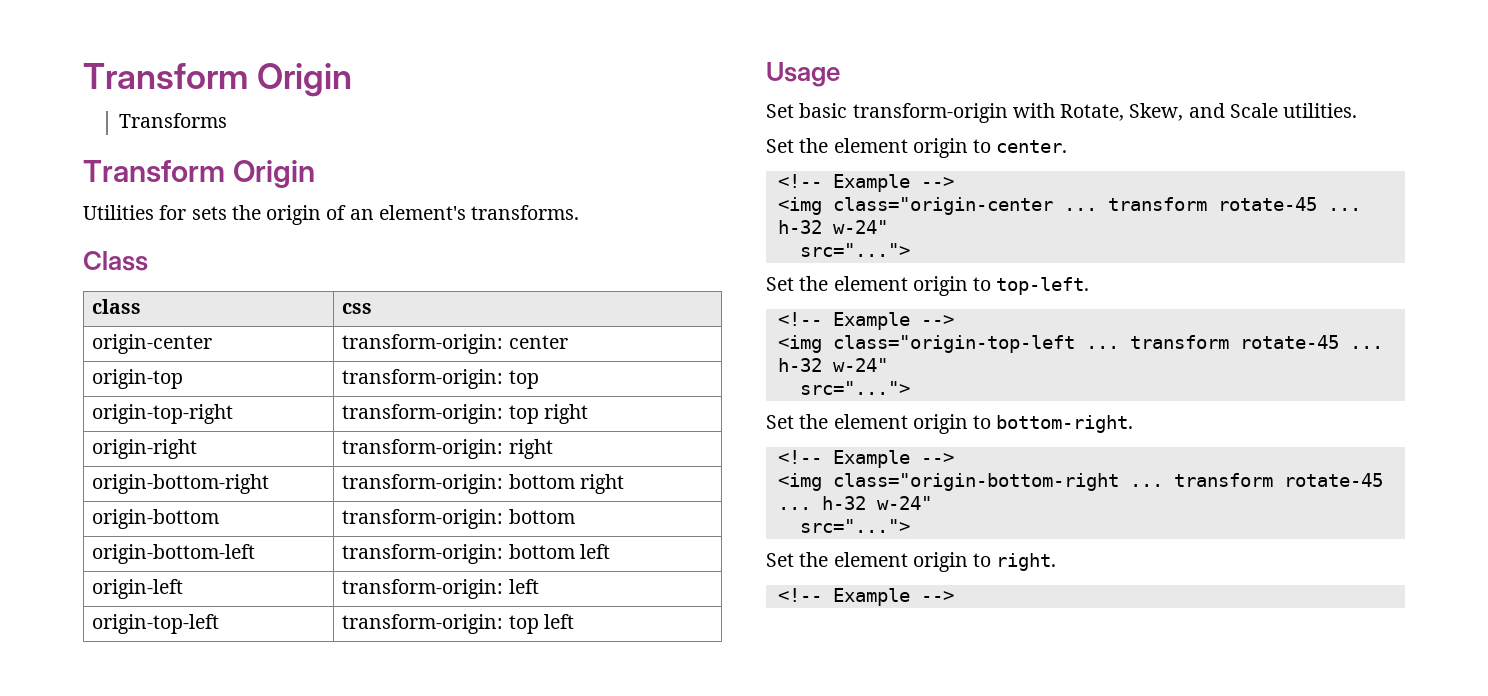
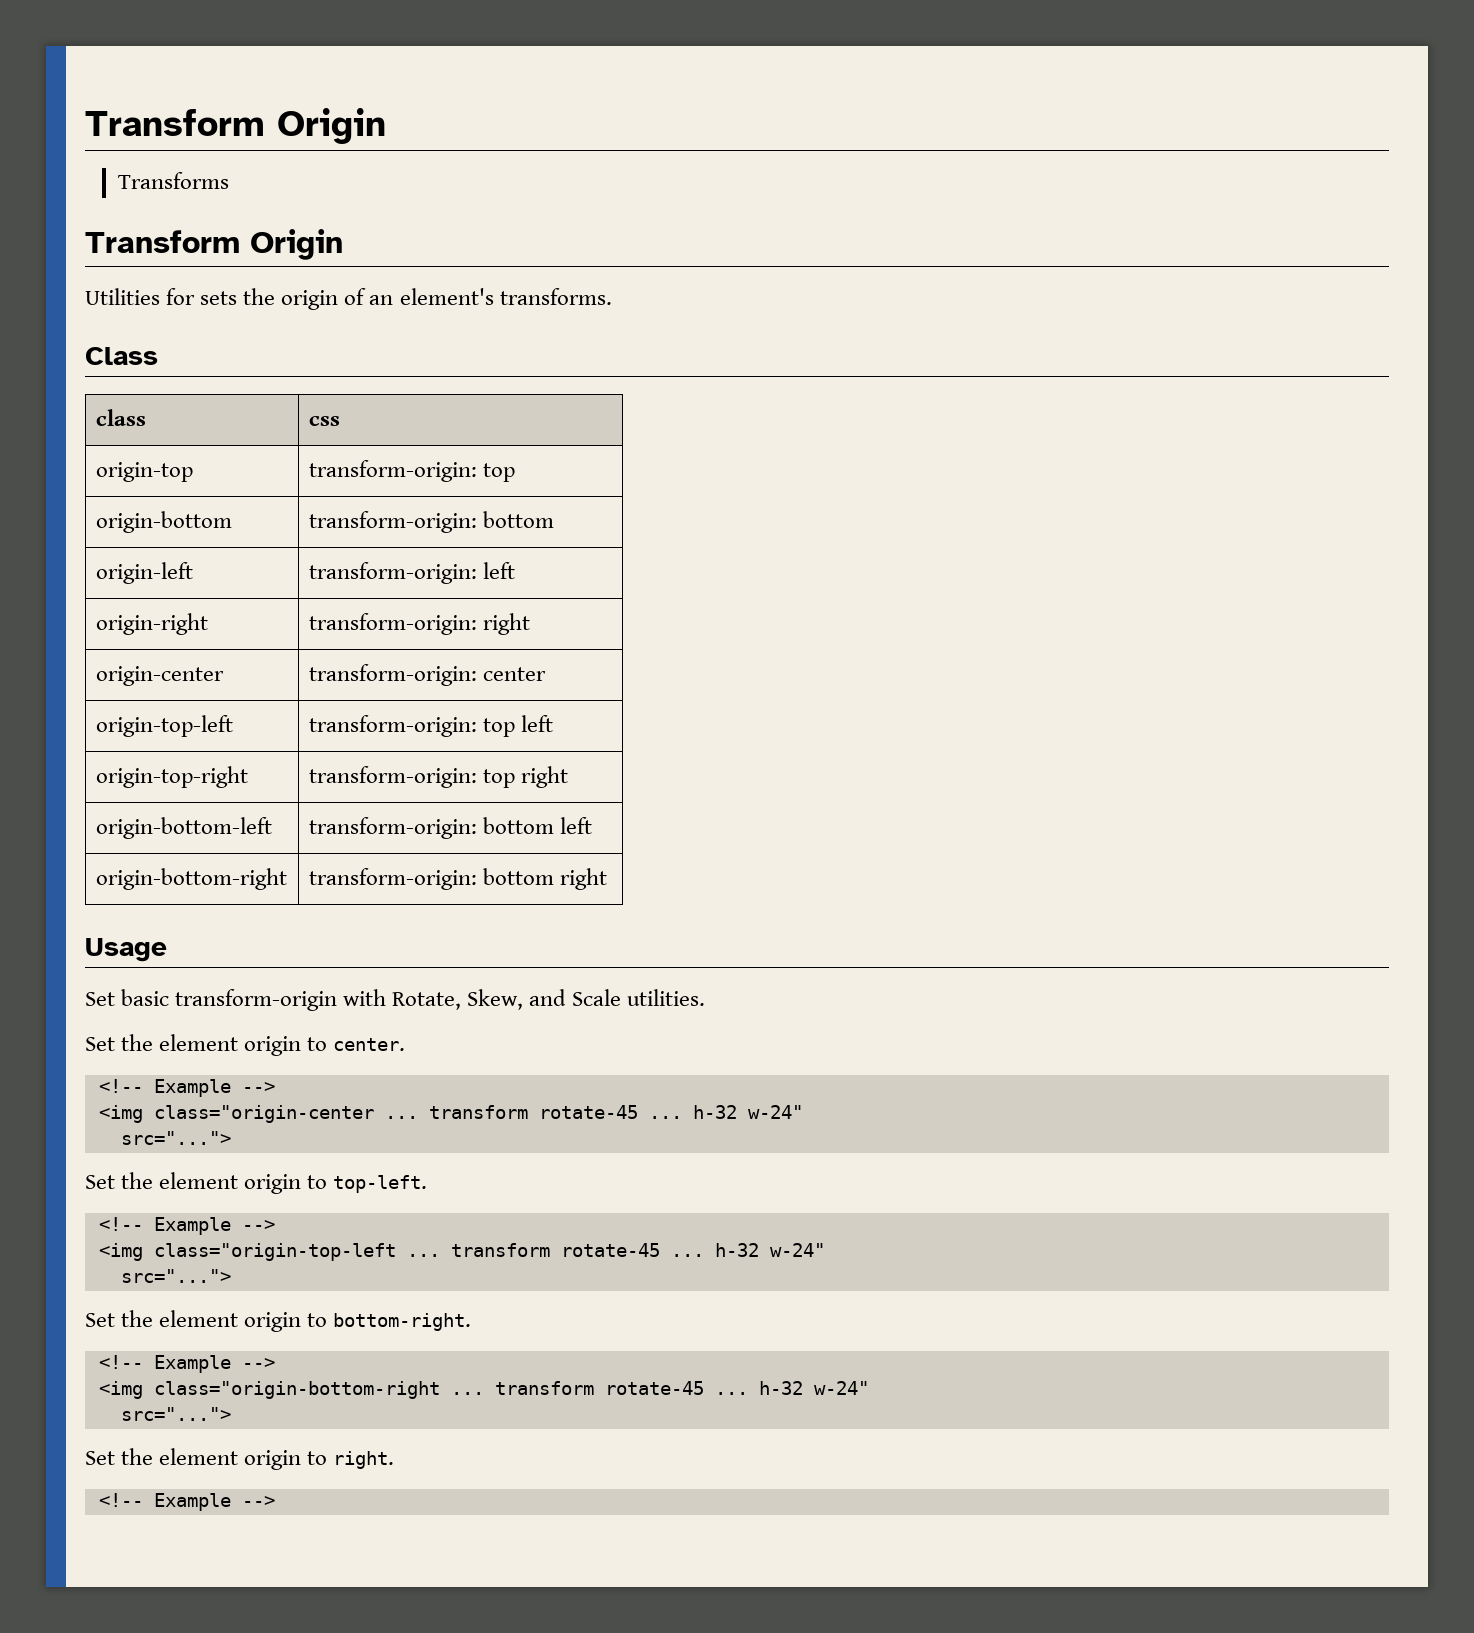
+ origin-top | transform-origin: top
+ origin-bottom | transform-origin: bottom
+ origin-left | transform-origin: left
+ origin-right | transform-origin: right
- origin-top | transform-origin: top
+ origin-top-left | transform-origin: top left
- origin-right | transform-origin: right
+ origin-bottom-left | transform-origin: bottom left
- origin-bottom | transform-origin: bottom
- origin-bottom-left | transform-origin: bottom left
- origin-left | transform-origin: left
- origin-top-left | transform-origin: top left

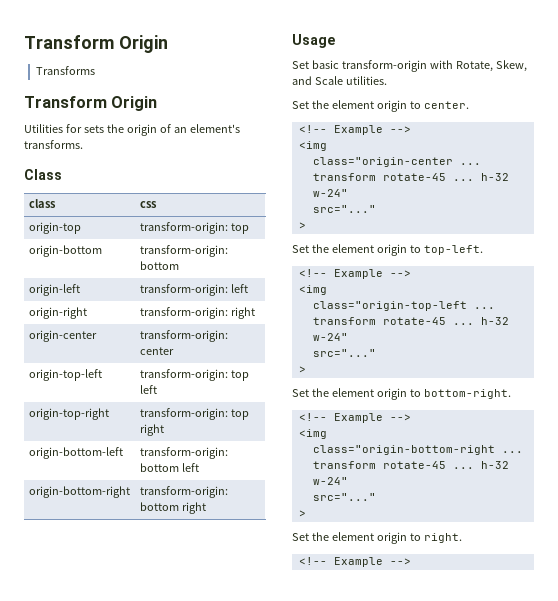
  Set the element origin to center.
  <!-- Example -->
- <img class="origin-center ... transform rotate-45 ... h-32 w-24"
- src="...">
+ <img
+ class="origin-center ... transform rotate-45 ... h-32 w-24"
+ src="..."
+ >
  Set the element origin to top-left.
  <!-- Example -->
- <img class="origin-top-left ... transform rotate-45 ... h-32 w-24"
- src="...">
+ <img
+ class="origin-top-left ... transform rotate-45 ... h-32 w-24"
+ src="..."
+ >
  Set the element origin to bottom-right.
  <!-- Example -->
- <img class="origin-bottom-right ... transform rotate-45 ... h-32 w-24"
- src="...">
+ <img
+ class="origin-bottom-right ... transform rotate-45 ... h-32 w-24"
+ src="..."
+ >

